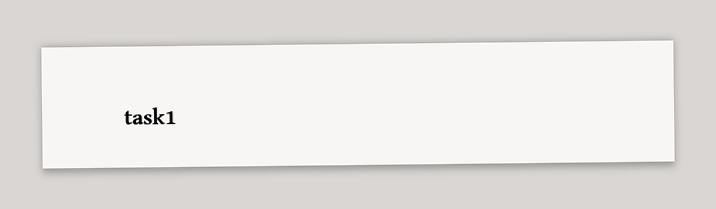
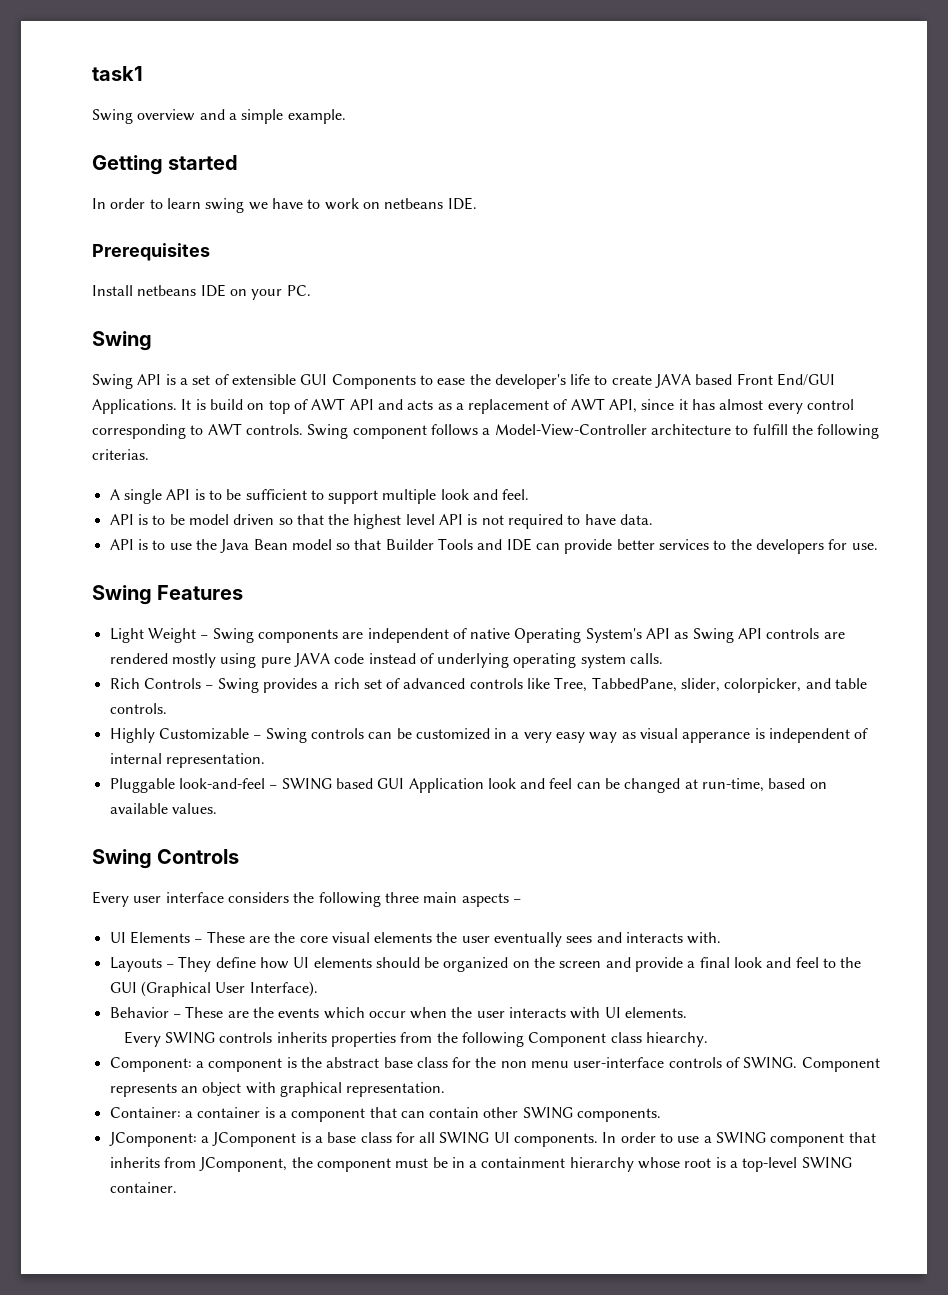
+ Swing overview and a simple example.
+ Getting started
+ In order to learn swing we have to work on netbeans IDE.
+ Prerequisites
+ Install netbeans IDE on your PC.
+ Swing
+ Swing API is a set of extensible GUI Components to ease the developer's life to create JAVA based Front End/GUI Applications. It is build on top of AWT API and acts as a replacement of AWT API, since it has almost every control corresponding to AWT controls. Swing component follows a Model-View-Controller architecture to fulfill the following criterias.
+ A single API is to be sufficient to support multiple look and feel.
+ API is to be model driven so that the highest level API is not required to have data.
+ API is to use the Java Bean model so that Builder Tools and IDE can provide better services to the developers for use.
+ Swing Features
+ Light Weight − Swing components are independent of native Operating System's API as Swing API controls are rendered mostly using pure JAVA code instead of underlying operating system calls.
+ Rich Controls − Swing provides a rich set of advanced controls like Tree, TabbedPane, slider, colorpicker, and table controls.
+ Highly Customizable − Swing controls can be customized in a very easy way as visual apperance is independent of internal representation.
+ Pluggable look-and-feel − SWING based GUI Application look and feel can be changed at run-time, based on available values.
+ Swing Controls
+ Every user interface considers the following three main aspects −
+ UI Elements − These are the core visual elements the user eventually sees and interacts with.
+ Layouts − They define how UI elements should be organized on the screen and provide a final look and feel to the GUI (Graphical User Interface).
+ Behavior − These are the events which occur when the user interacts with UI elements.
+ Every SWING controls inherits properties from the following Component class hiearchy.
+ Component: a component is the abstract base class for the non menu user-interface controls of SWING. Component represents an object with graphical representation.
+ Container: a container is a component that can contain other SWING components.
+ JComponent: a JComponent is a base class for all SWING UI components. In order to use a SWING component that inherits from JComponent, the component must be in a containment hierarchy whose root is a top-level SWING container.

